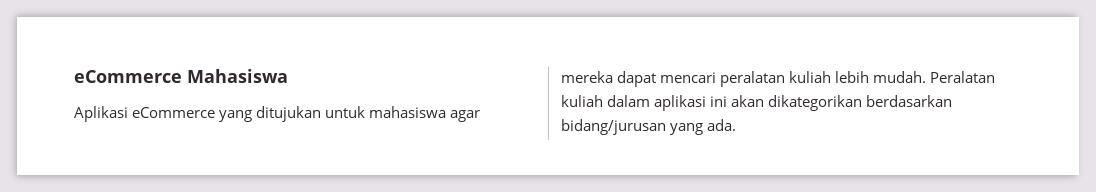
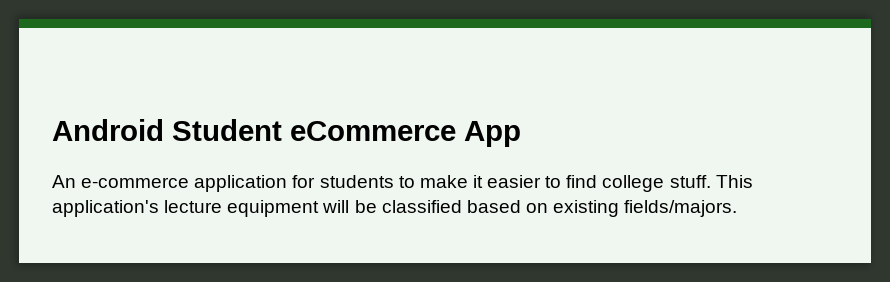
- eCommerce Mahasiswa
- Aplikasi eCommerce yang ditujukan untuk mahasiswa agar mereka dapat mencari peralatan kuliah lebih mudah. Peralatan kuliah dalam aplikasi ini akan dikategorikan berdasarkan bidang/jurusan yang ada.
+ Android Student eCommerce App
+ An e-commerce application for students to make it easier to find college stuff. This application's lecture equipment will be classified based on existing fields/majors.

